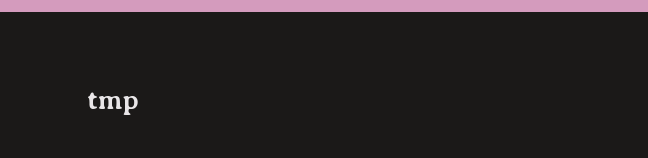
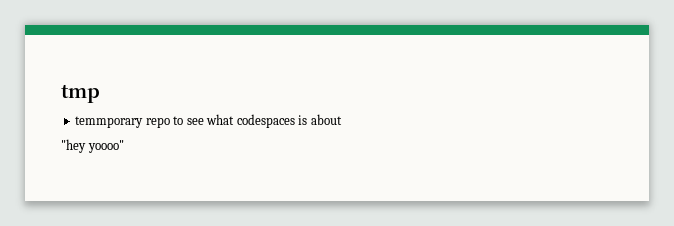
+ temmporary repo to see what codespaces is about
+ "hey yoooo"

